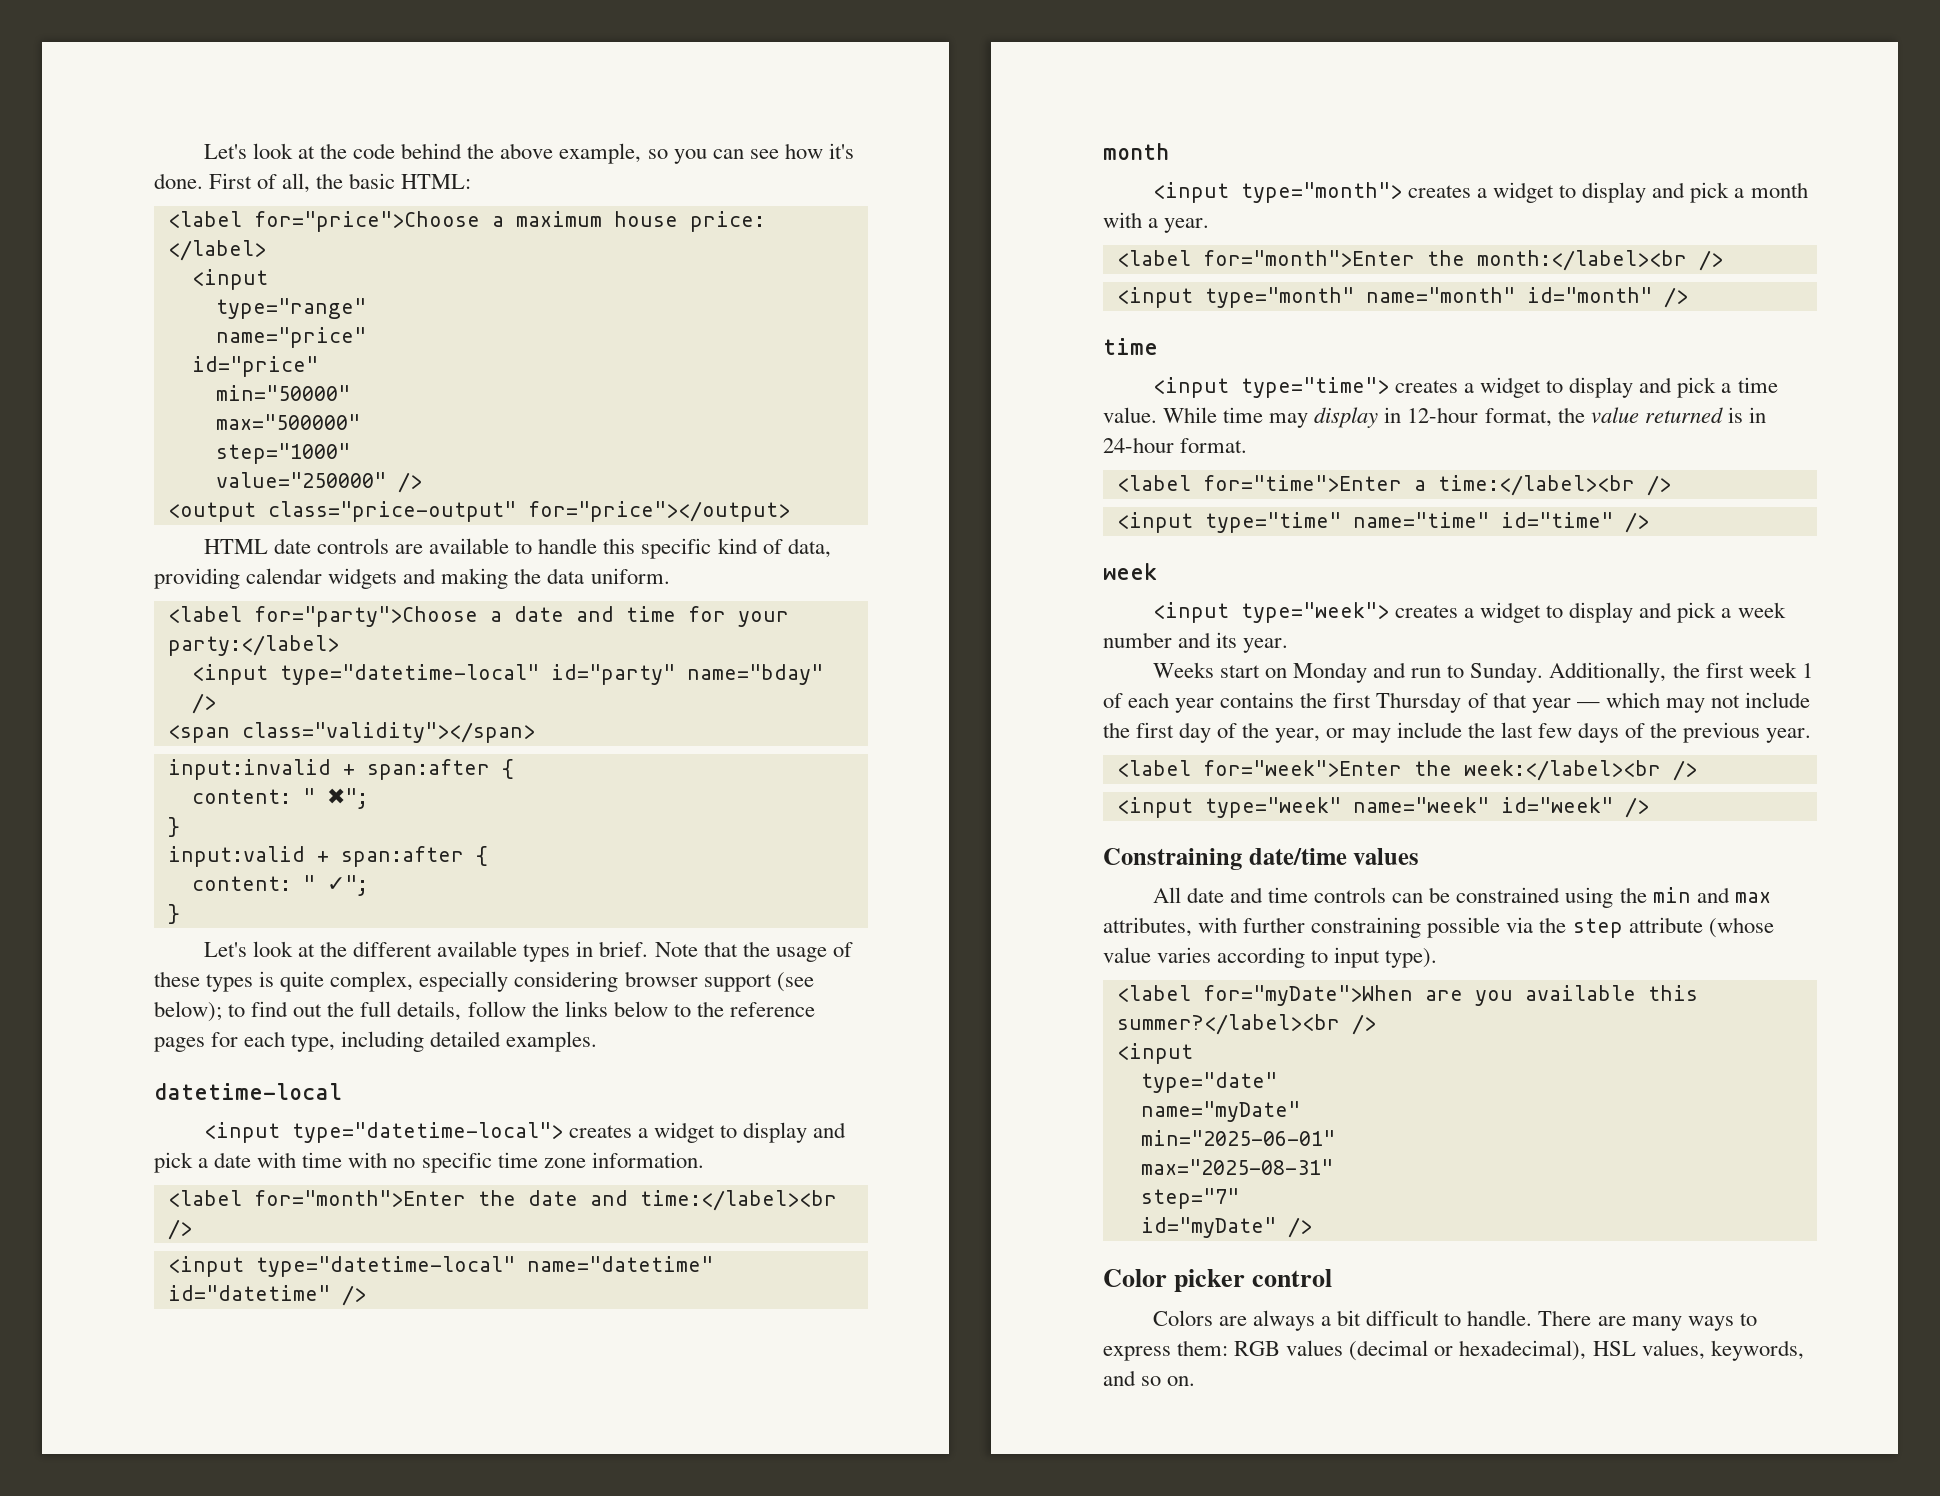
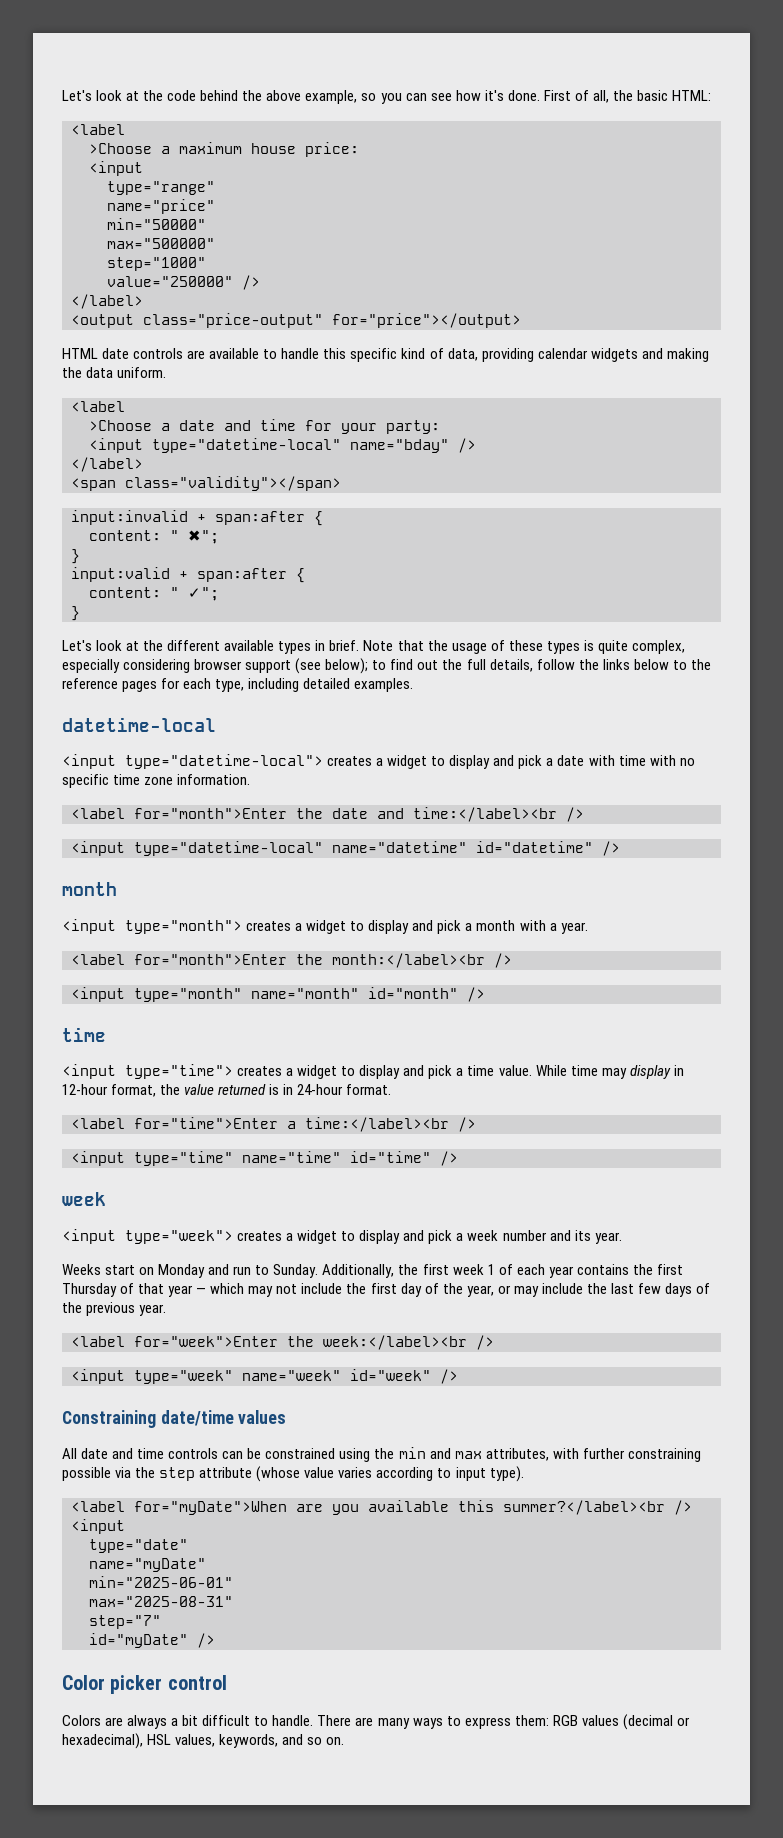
  First of all, the basic HTML:
- <label for="price">Choose a maximum house price: </label>
+ <label
+ >Choose a maximum house price:
- id="price"
  value="250000" />
+ </label>
  HTML date controls are available to handle this specific kind of data, providing calendar widgets and making the data uniform.
- <label for="party">Choose a date and time for your party:</label>
- <input type="datetime-local" id="party" name="bday" />
+ <label
+ >Choose a date and time for your party:
+ <input type="datetime-local" name="bday" />
+ </label>

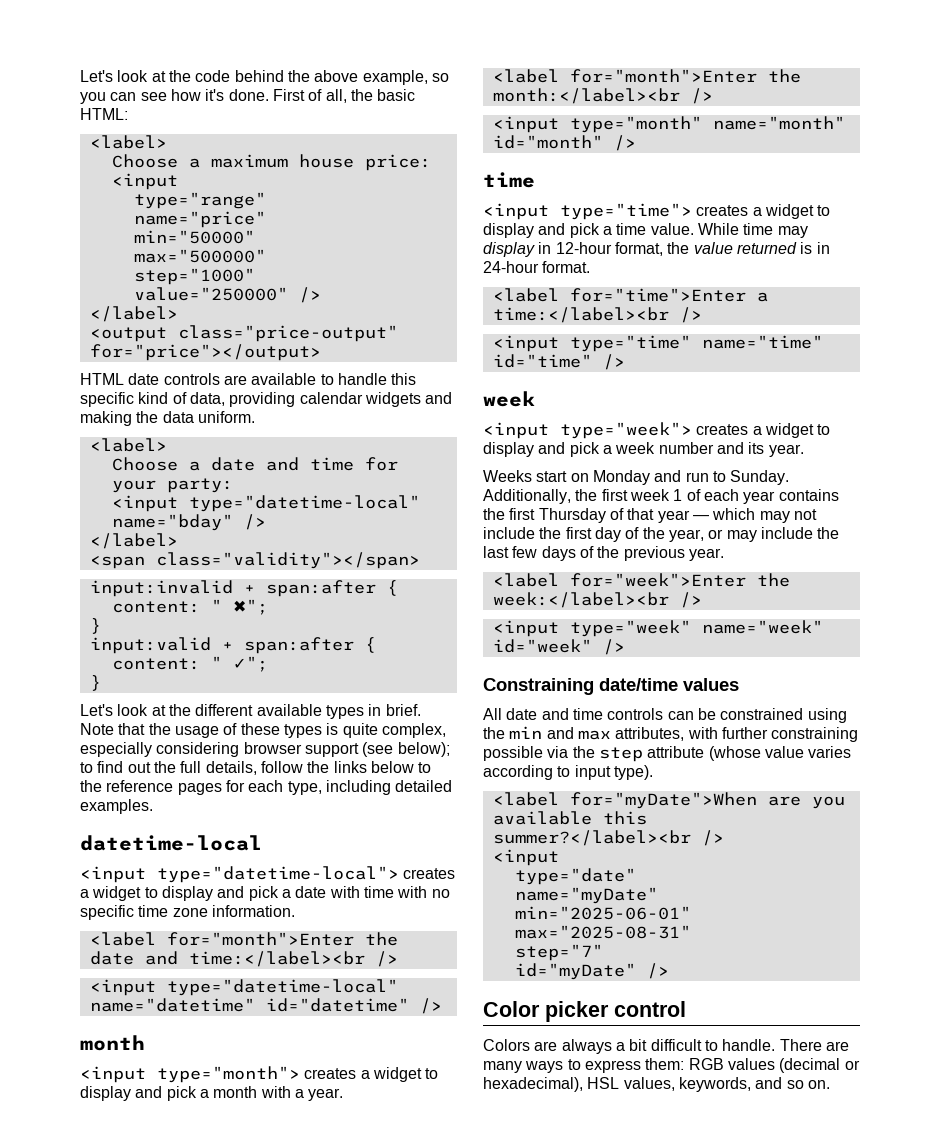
  First of all, the basic HTML:
- <label
- >Choose a maximum house price:
+ <label>
+ Choose a maximum house price:
  HTML date controls are available to handle this specific kind of data, providing calendar widgets and making the data uniform.
- <label
- >Choose a date and time for your party:
+ <label>
+ Choose a date and time for your party:

